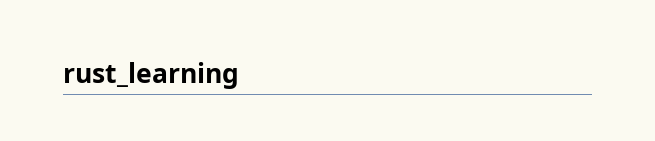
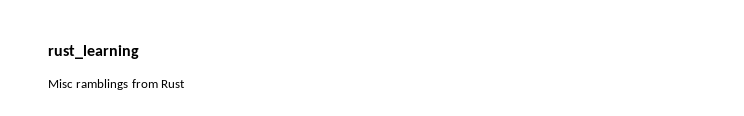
+ Misc ramblings from Rust

